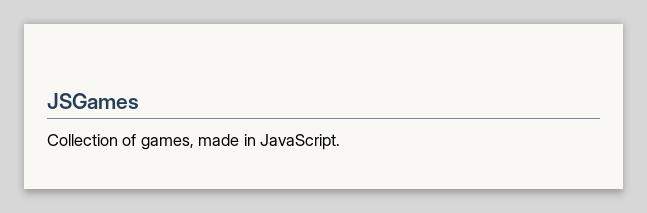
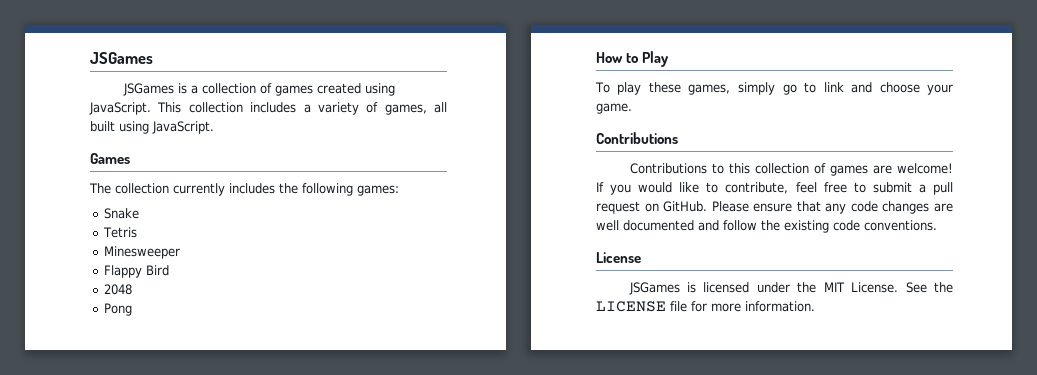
- Collection of games, made in JavaScript.
+ JSGames is a collection of games created using JavaScript. This collection includes a variety of games, all built using JavaScript.
+ Games
+ The collection currently includes the following games:
+ Snake
+ Tetris
+ Minesweeper
+ Flappy Bird
+ 2048
+ Pong
+ How to Play
+ To play these games, simply go to link and choose your game.
+ Contributions
+ Contributions to this collection of games are welcome! If you would like to contribute, feel free to submit a pull request on GitHub. Please ensure that any code changes are well documented and follow the existing code conventions.
+ License
+ JSGames is licensed under the MIT License. See the LICENSE file for more information.

